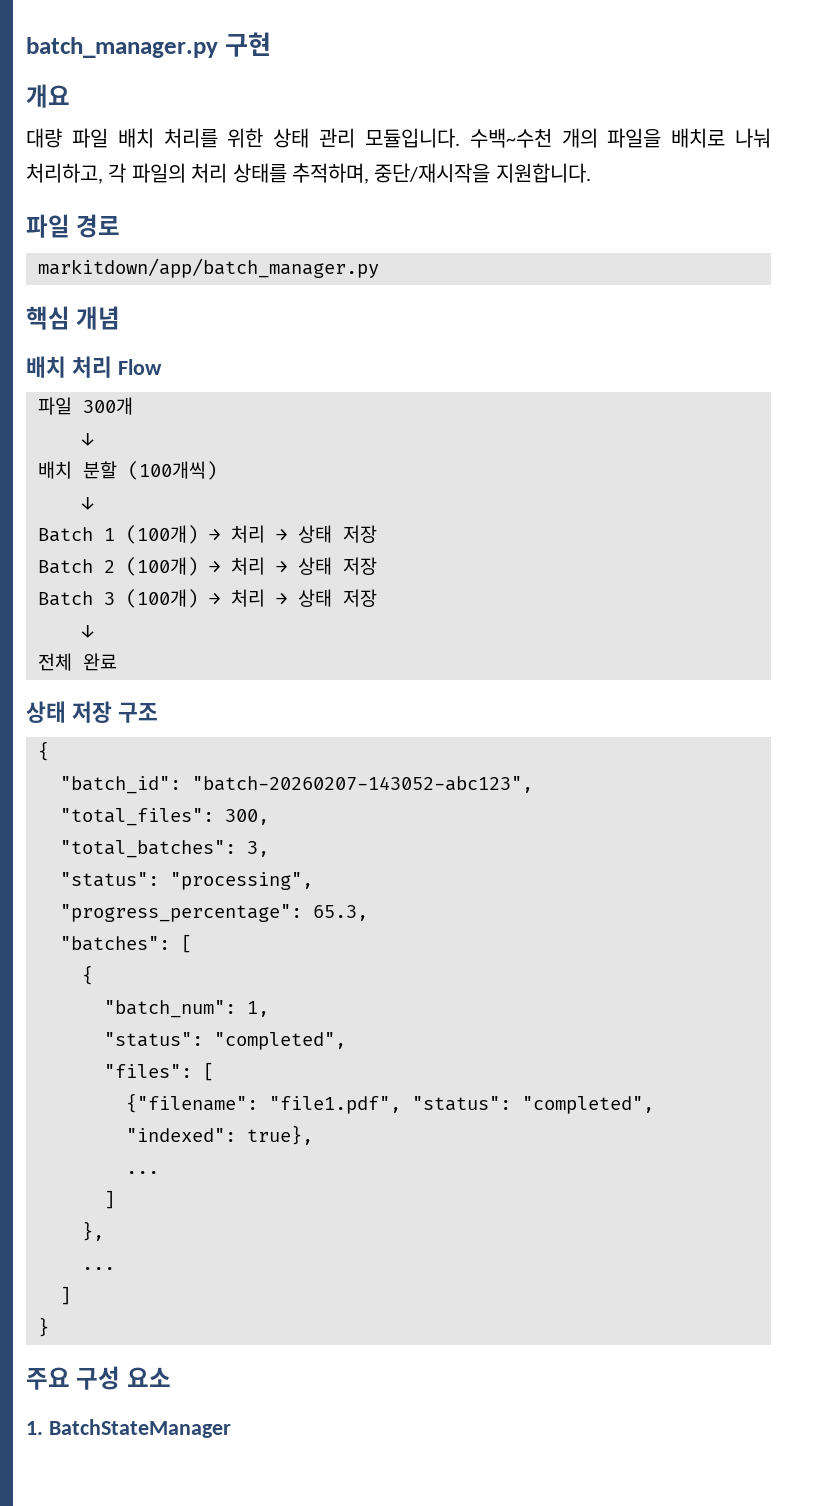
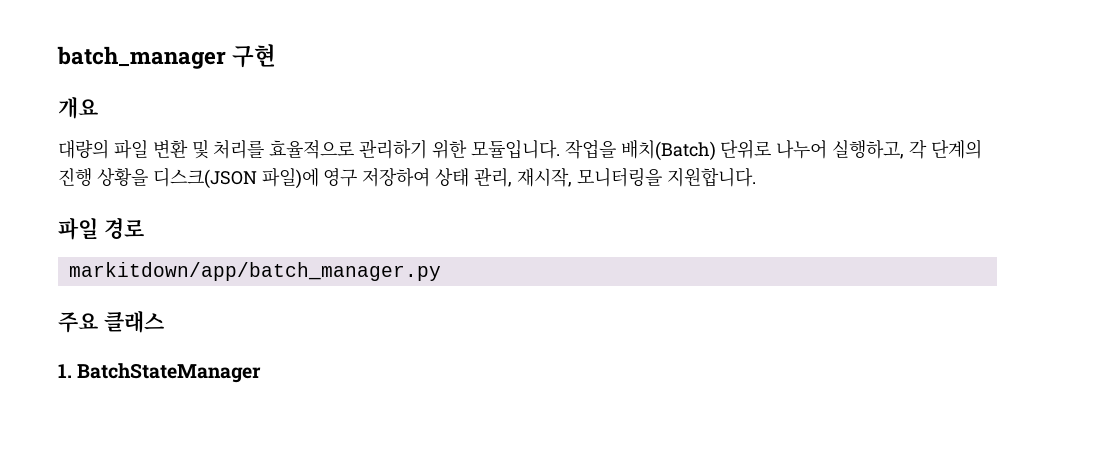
- batch_manager.py 구현
+ batch_manager 구현
- 대량 파일 배치 처리를 위한 상태 관리 모듈입니다. 수백~수천 개의 파일을 배치로 나눠 처리하고, 각 파일의 처리 상태를 추적하며, 중단/재시작을 지원합니다.
+ 대량의 파일 변환 및 처리를 효율적으로 관리하기 위한 모듈입니다. 작업을 배치(Batch) 단위로 나누어 실행하고, 각 단계의 진행 상황을 디스크(JSON 파일)에 영구 저장하여 상태 관리, 재시작, 모니터링을 지원합니다.
  파일 경로
  markitdown/app/batch_manager.py
- 핵심 개념
- 배치 처리 Flow
- 파일 300개
- ↓
- 배치 분할 (100개씩)
- ↓
- Batch 1 (100개) → 처리 → 상태 저장
- Batch 2 (100개) → 처리 → 상태 저장
- Batch 3 (100개) → 처리 → 상태 저장
- ↓
- 전체 완료
- 상태 저장 구조
- {
- "batch_id": "batch-20260207-143052-abc123",
- "total_files": 300,
- "total_batches": 3,
- "status": "processing",
- "progress_percentage": 65.3,
- "batches": [
- {
- "batch_num": 1,
- "status": "completed",
- "files": [
- {"filename": "file1.pdf", "status": "completed", "indexed": true},
- ...
- ]
- },
- ...
- ]
- }
- 주요 구성 요소
+ 주요 클래스

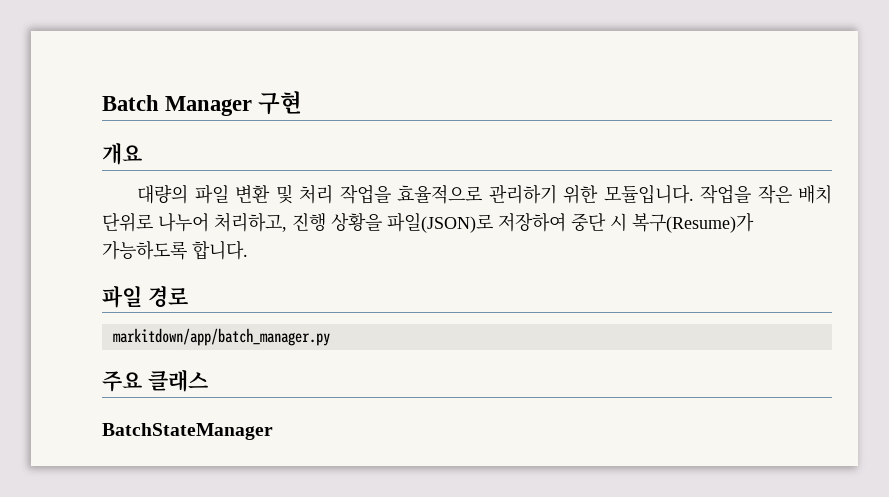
- batch_manager 구현
+ Batch Manager 구현
- 대량의 파일 변환 및 처리를 효율적으로 관리하기 위한 모듈입니다.
+ 대량의 파일 변환 및 처리 작업을 효율적으로 관리하기 위한 모듈입니다.
- 작업을 배치(Batch) 단위로 나누어 실행하고, 각 단계의 진행 상황을 디스크(JSON 파일)에 영구 저장하여 상태 관리, 재시작, 모니터링을 지원합니다.
+ 작업을 작은 배치 단위로 나누어 처리하고, 진행 상황을 파일(JSON)로 저장하여 중단 시 복구(Resume)가 가능하도록 합니다.
- 1. BatchStateManager
+ BatchStateManager

